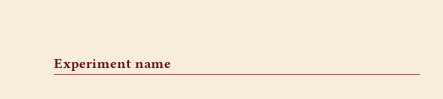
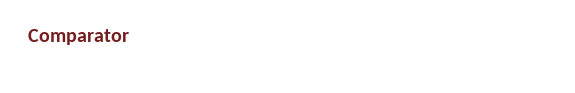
- Experiment name
+ Comparator

